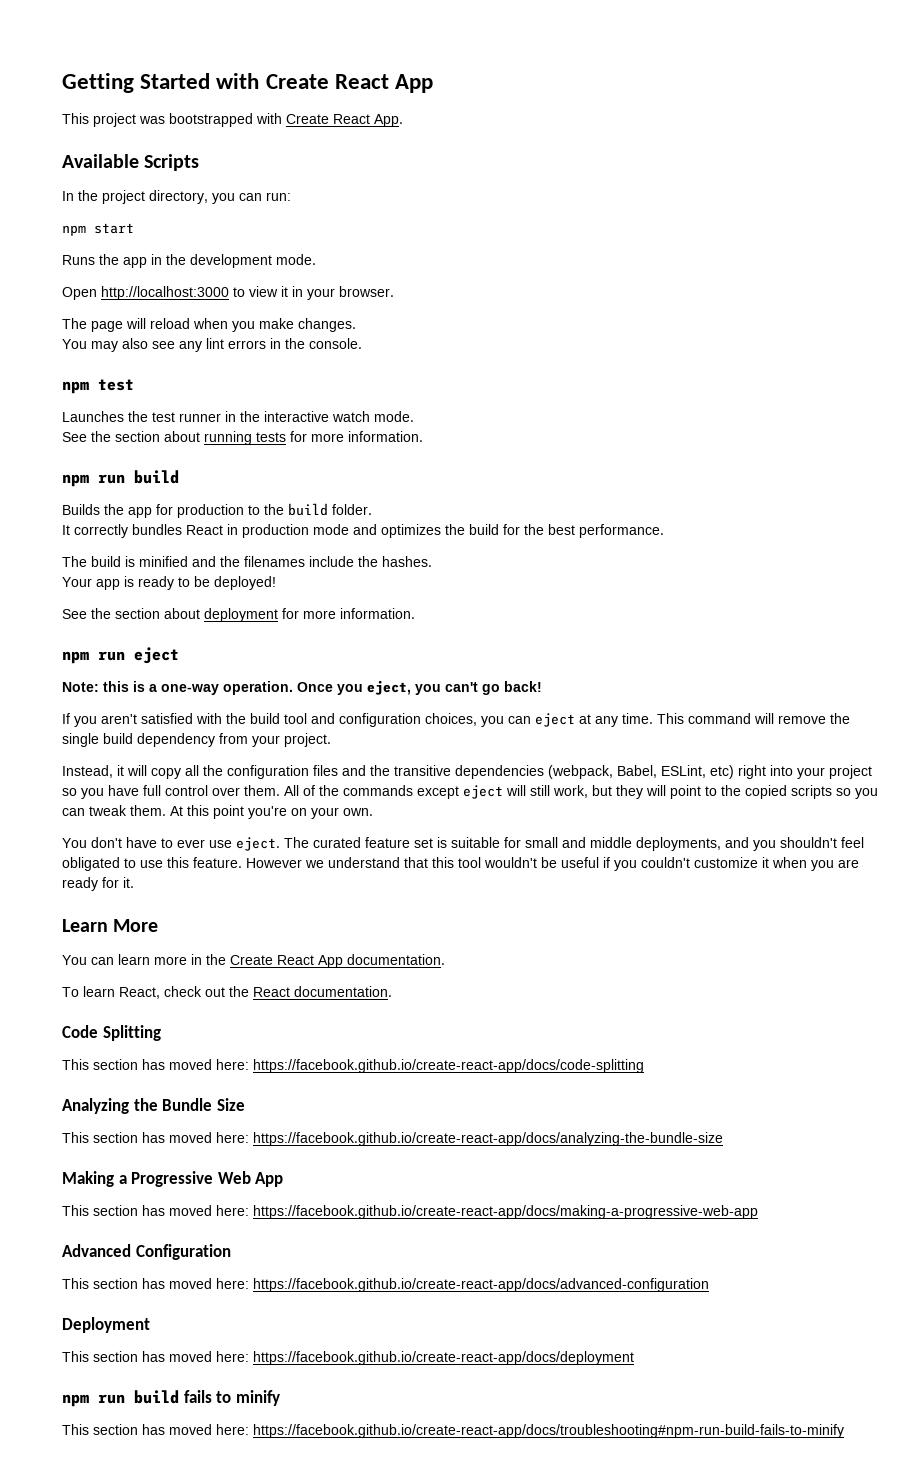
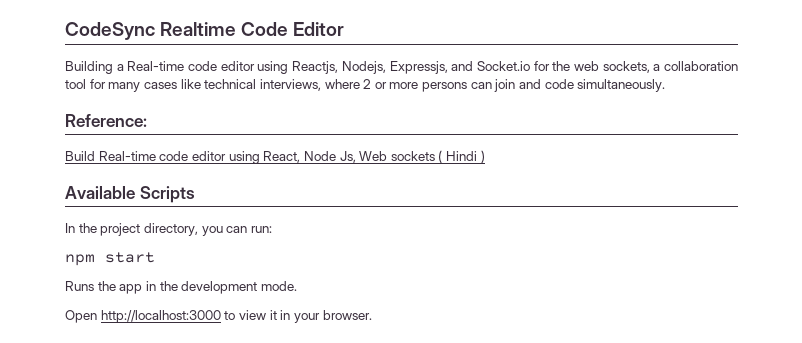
- Getting Started with Create React App
- This project was bootstrapped with Create React App.
+ CodeSync Realtime Code Editor
+ Building a Real-time code editor using Reactjs, Nodejs, Expressjs, and Socket.io for the web sockets, a collaboration tool for many cases like technical interviews, where 2 or more persons can join and code simultaneously.
+ Reference:
+ Build Real-time code editor using React, Node Js, Web sockets ( Hindi )
- The page will reload when you make changes.
- You may also see any lint errors in the console.
- npm test
- Launches the test runner in the interactive watch mode.
- See the section about running tests for more information.
- npm run build
- Builds the app for production to the build folder.
- It correctly bundles React in production mode and optimizes the build for the best performance.
- The build is minified and the filenames include the hashes.
- Your app is ready to be deployed!
- See the section about deployment for more information.
- npm run eject
- Note: this is a one-way operation. Once you eject, you can't go back!
- If you aren't satisfied with the build tool and configuration choices, you can eject at any time. This command will remove the single build dependency from your project.
- Instead, it will copy all the configuration files and the transitive dependencies (webpack, Babel, ESLint, etc) right into your project so you have full control over them. All of the commands except eject will still work, but they will point to the copied scripts so you can tweak them. At this point you're on your own.
- You don't have to ever use eject. The curated feature set is suitable for small and middle deployments, and you shouldn't feel obligated to use this feature. However we understand that this tool wouldn't be useful if you couldn't customize it when you are ready for it.
- Learn More
- You can learn more in the Create React App documentation.
- To learn React, check out the React documentation.
- Code Splitting
- This section has moved here: https://facebook.github.io/create-react-app/docs/code-splitting
- Analyzing the Bundle Size
- This section has moved here: https://facebook.github.io/create-react-app/docs/analyzing-the-bundle-size
- Making a Progressive Web App
- This section has moved here: https://facebook.github.io/create-react-app/docs/making-a-progressive-web-app
- Advanced Configuration
- This section has moved here: https://facebook.github.io/create-react-app/docs/advanced-configuration
- Deployment
- This section has moved here: https://facebook.github.io/create-react-app/docs/deployment
- npm run build fails to minify
- This section has moved here: https://facebook.github.io/create-react-app/docs/troubleshooting#npm-run-build-fails-to-minify

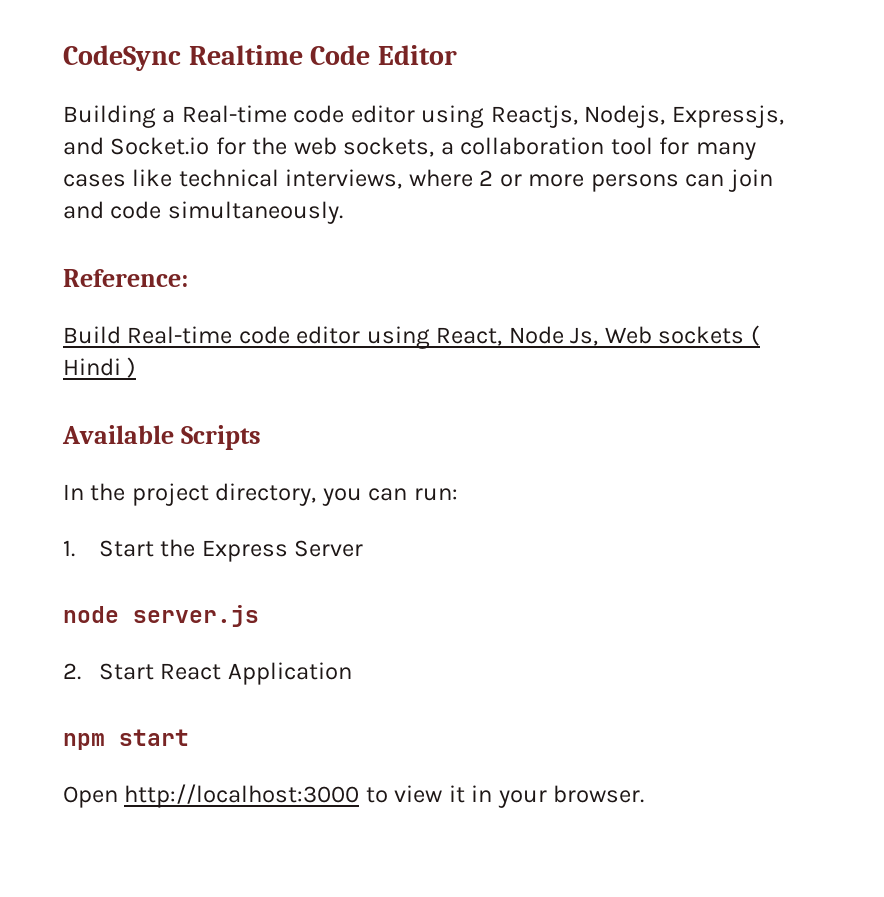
+ 1. Start the Express Server
+ node server.js
+ 2. Start React Application
  npm start
- Runs the app in the development mode.

